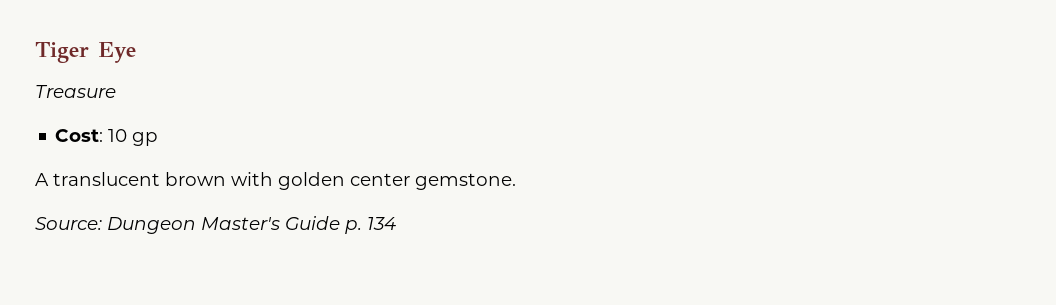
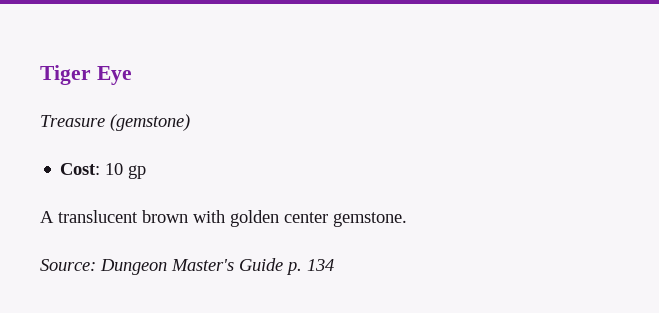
- Treasure
+ Treasure (gemstone)

